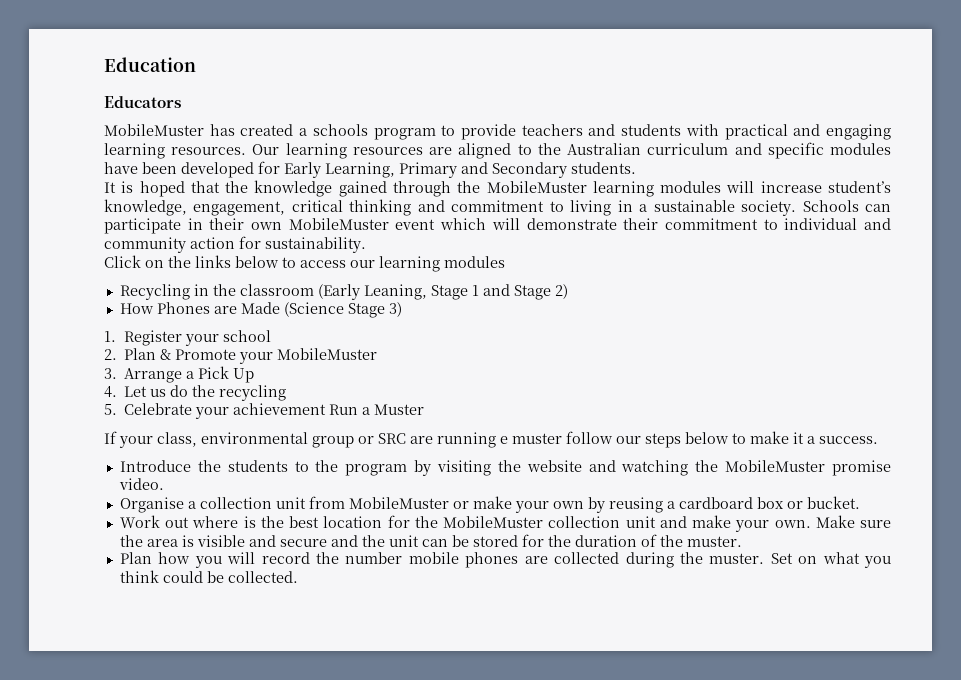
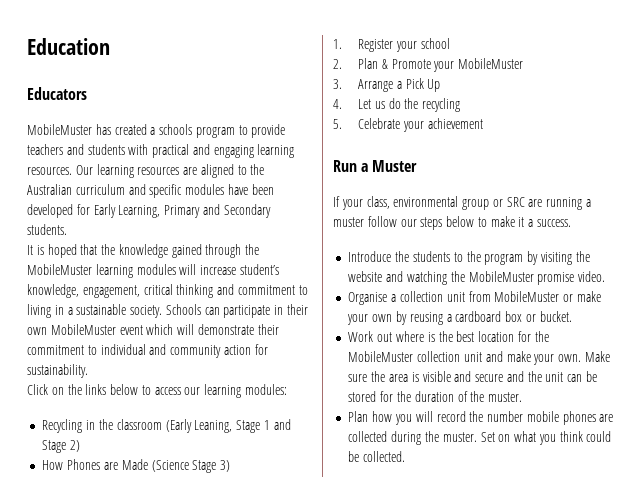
- Click on the links below to access our learning modules
+ Click on the links below to access our learning modules:
- 5. Celebrate your achievement Run a Muster
+ 5. Celebrate your achievement
+ Run a Muster
- If your class, environmental group or SRC are running e muster follow our steps below to make it a success.
+ If your class, environmental group or SRC are running a muster follow our steps below to make it a success.

